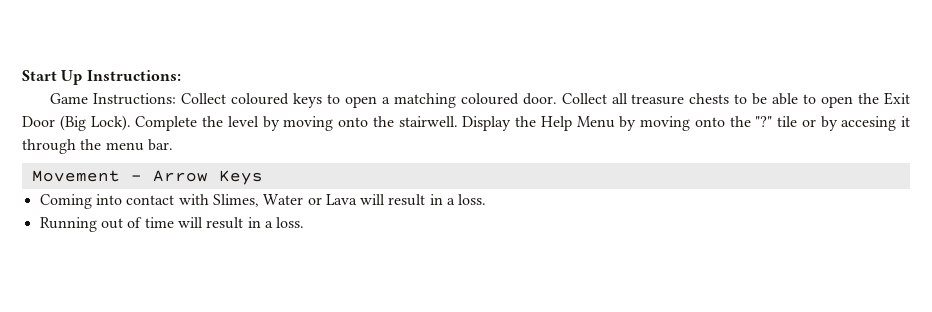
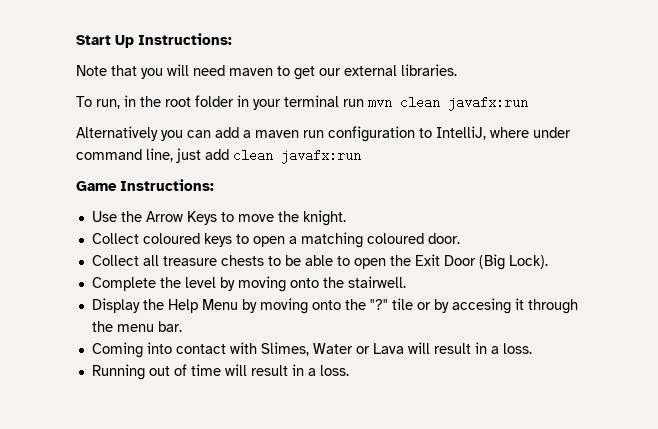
- Game Instructions: Collect coloured keys to open a matching coloured door. Collect all treasure chests to be able to open the Exit Door (Big Lock). Complete the level by moving onto the stairwell. Display the Help Menu by moving onto the "?" tile or by accesing it through the menu bar.
+ Note that you will need maven to get our external libraries.
+ To run, in the root folder in your terminal run mvn clean javafx:run
+ Alternatively you can add a maven run configuration to IntelliJ, where under command line, just add clean javafx:run
+ Game Instructions:
+ Use the Arrow Keys to move the knight.
+ Collect coloured keys to open a matching coloured door.
+ Collect all treasure chests to be able to open the Exit Door (Big Lock).
+ Complete the level by moving onto the stairwell.
+ Display the Help Menu by moving onto the "?" tile or by accesing it through the menu bar.
- Movement - Arrow Keys

